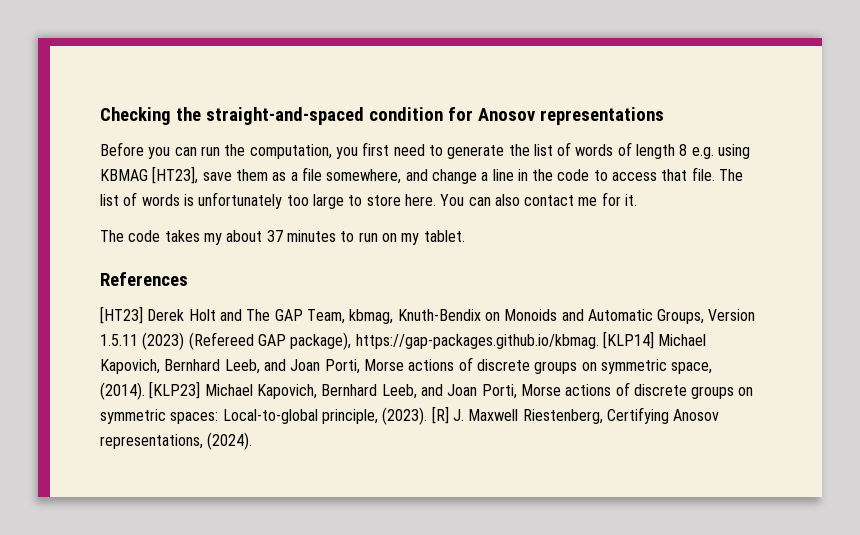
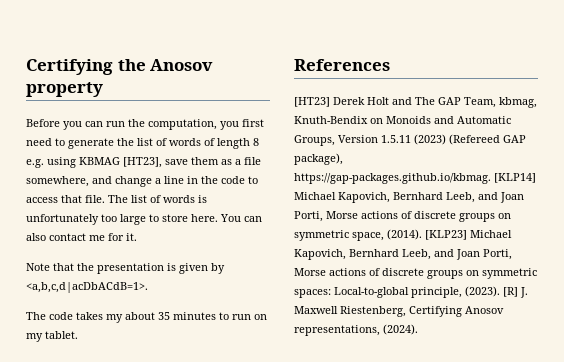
- Checking the straight-and-spaced condition for Anosov representations
+ Certifying the Anosov property
+ Note that the presentation is given by <a,b,c,d|acDbACdB=1>.
- The code takes my about 37 minutes to run on my tablet.
+ The code takes my about 35 minutes to run on my tablet.

